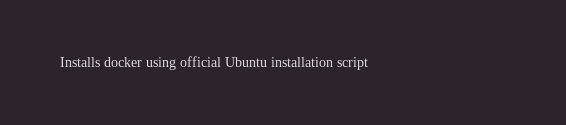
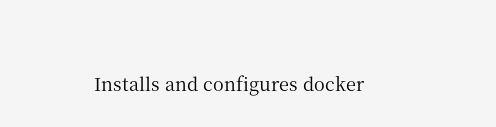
- Installs docker using official Ubuntu installation script
+ Installs and configures docker

